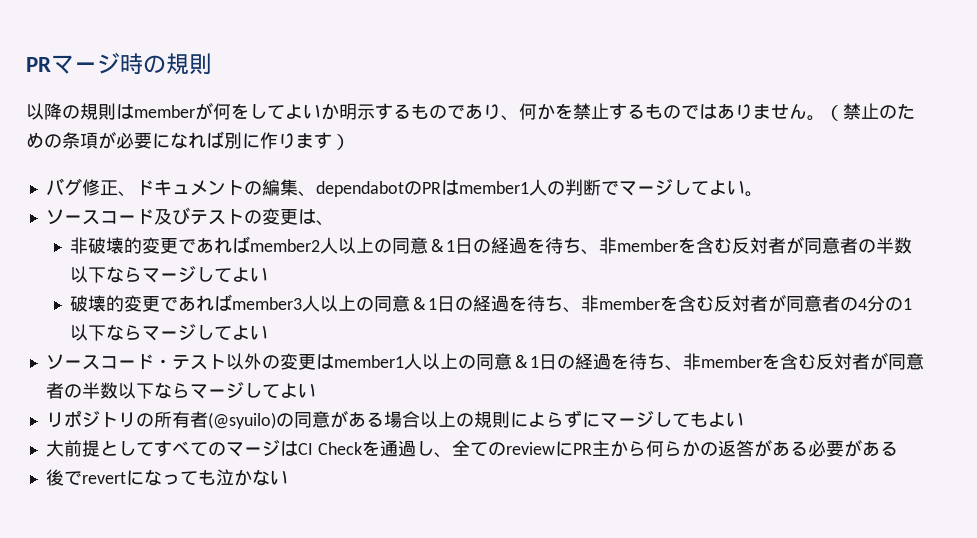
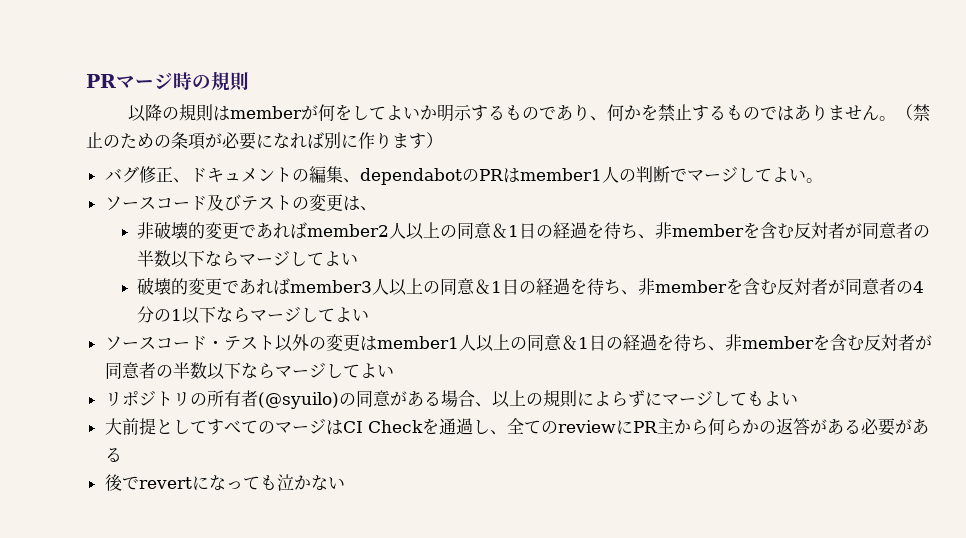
- リポジトリの所有者(@syuilo)の同意がある場合以上の規則によらずにマージしてもよい
+ リポジトリの所有者(@syuilo)の同意がある場合、以上の規則によらずにマージしてもよい

